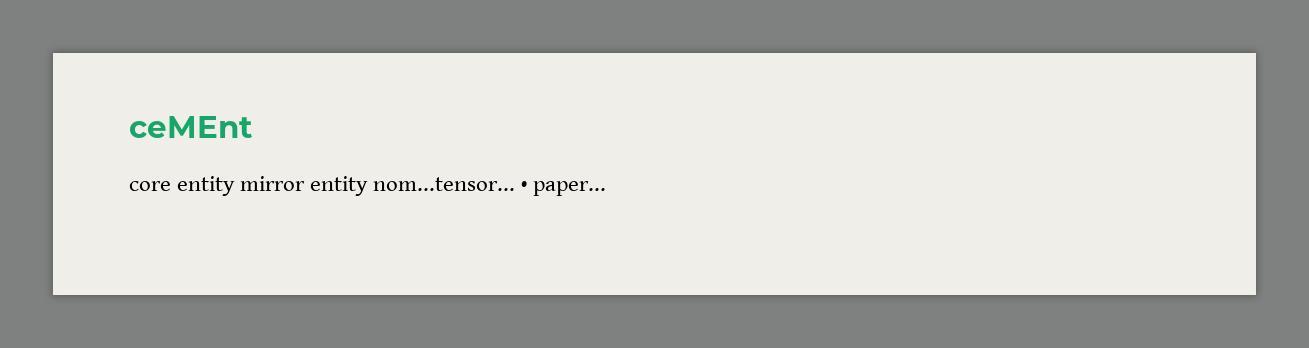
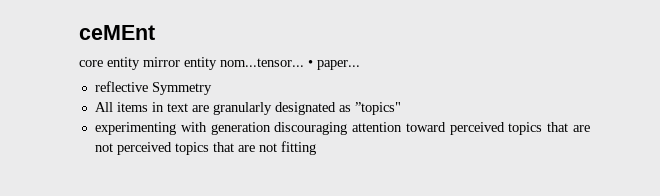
+ reflective Symmetry
+ All items in text are granularly designated as ”topics"
+ experimenting with generation discouraging attention toward perceived topics that are not perceived topics that are not fitting

